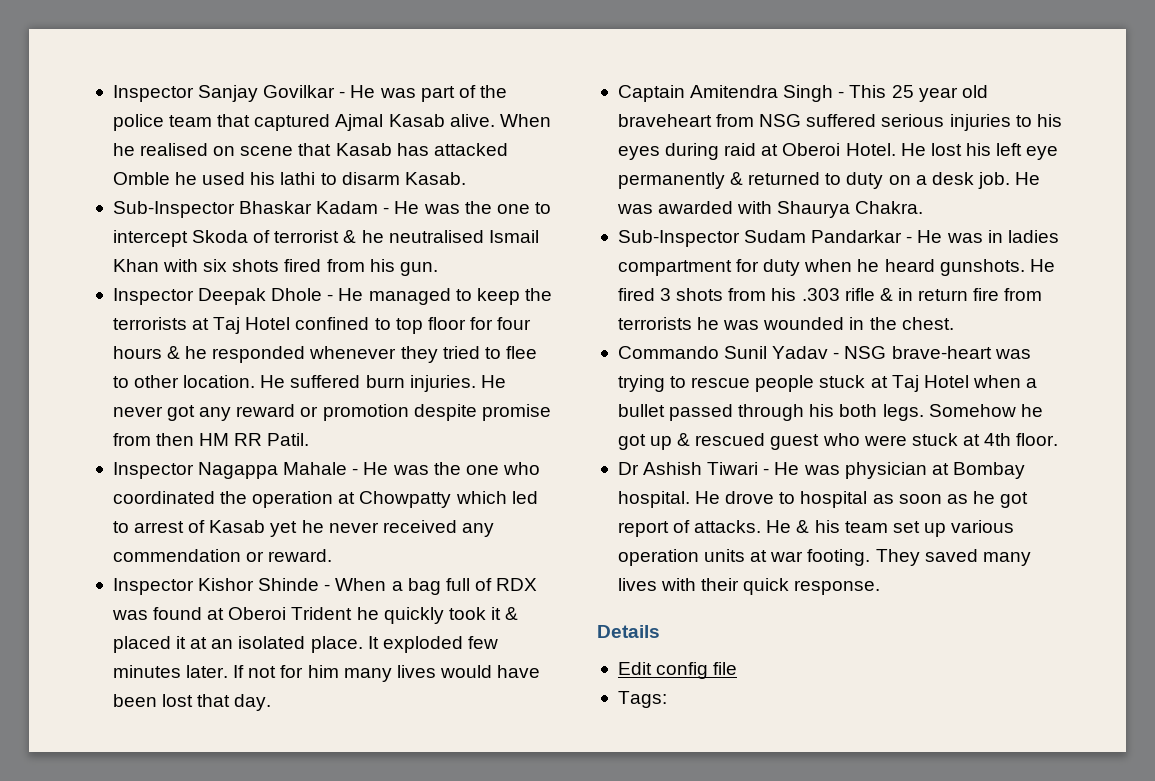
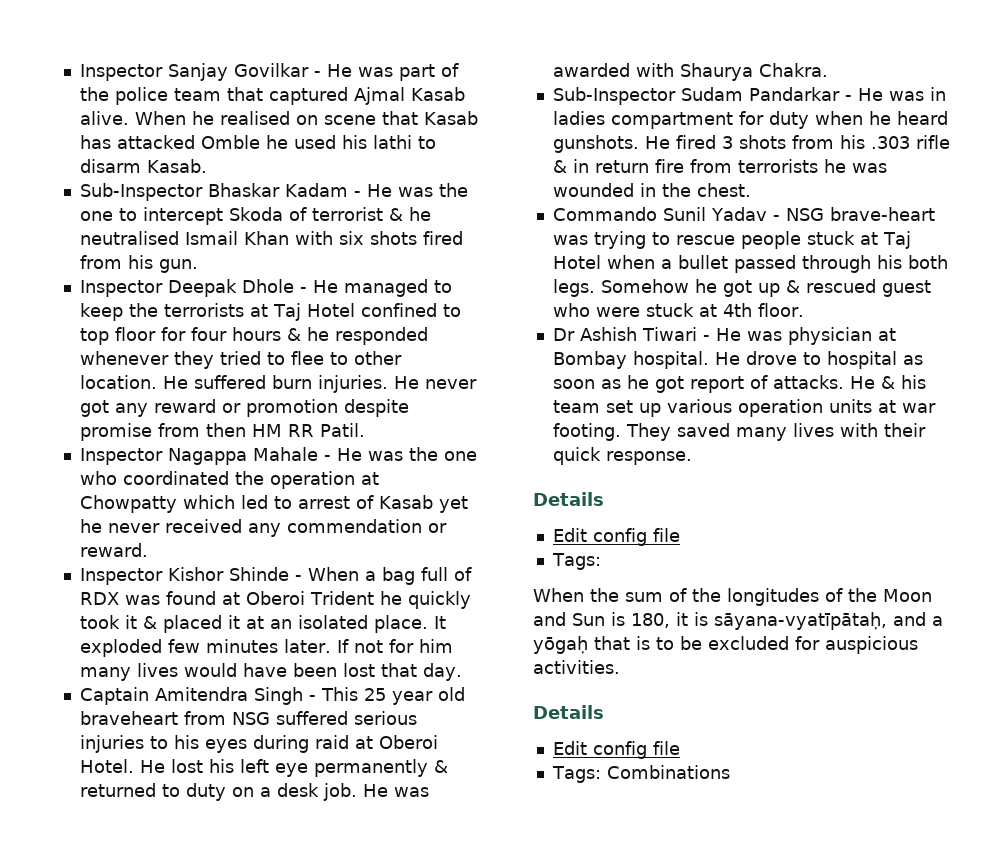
+ When the sum of the longitudes of the Moon and Sun is 180, it is sāyana-vyatīpātaḥ, and a yōgaḥ that is to be excluded for auspicious activities.
+ Details
+ Edit config file
+ Tags: Combinations

